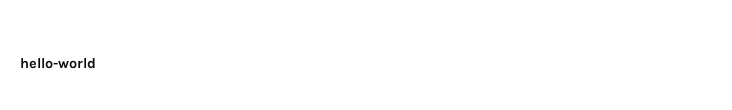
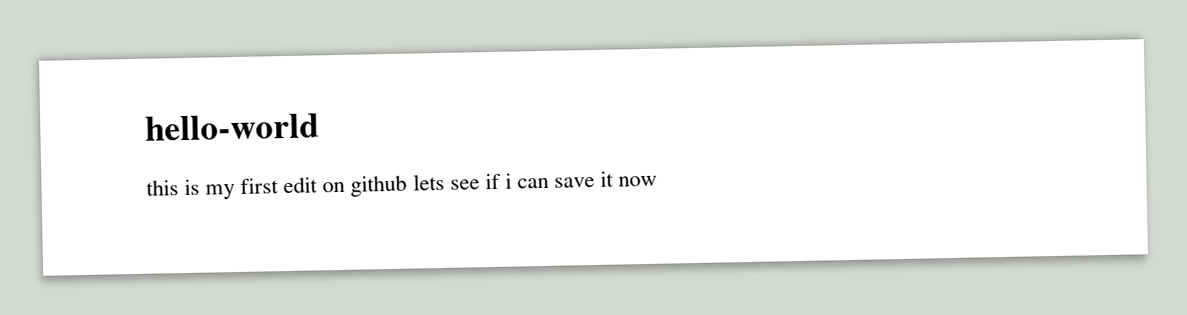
+ this is my first edit on github lets see if i can save it now

